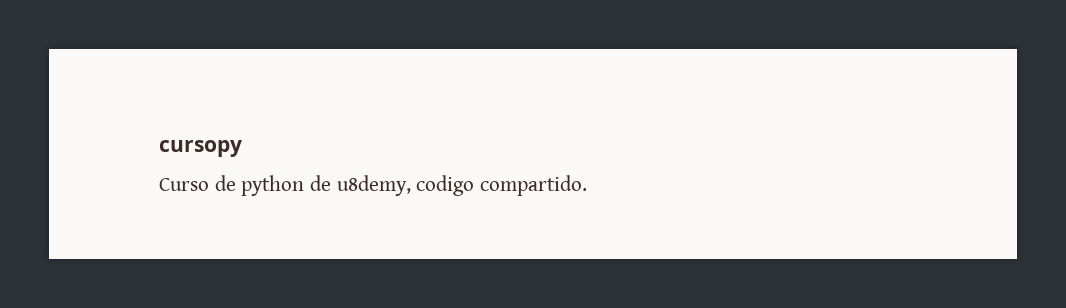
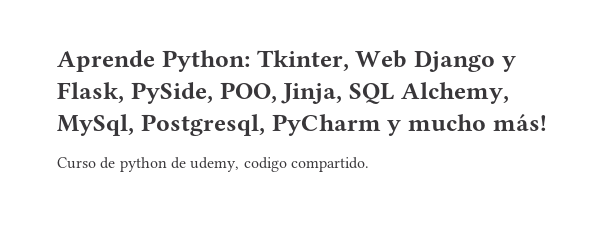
- cursopy
+ Aprende Python: Tkinter, Web Django y Flask, PySide, POO, Jinja, SQL Alchemy, MySql, Postgresql, PyCharm y mucho más!
- Curso de python de u8demy, codigo compartido.
+ Curso de python de udemy, codigo compartido.

